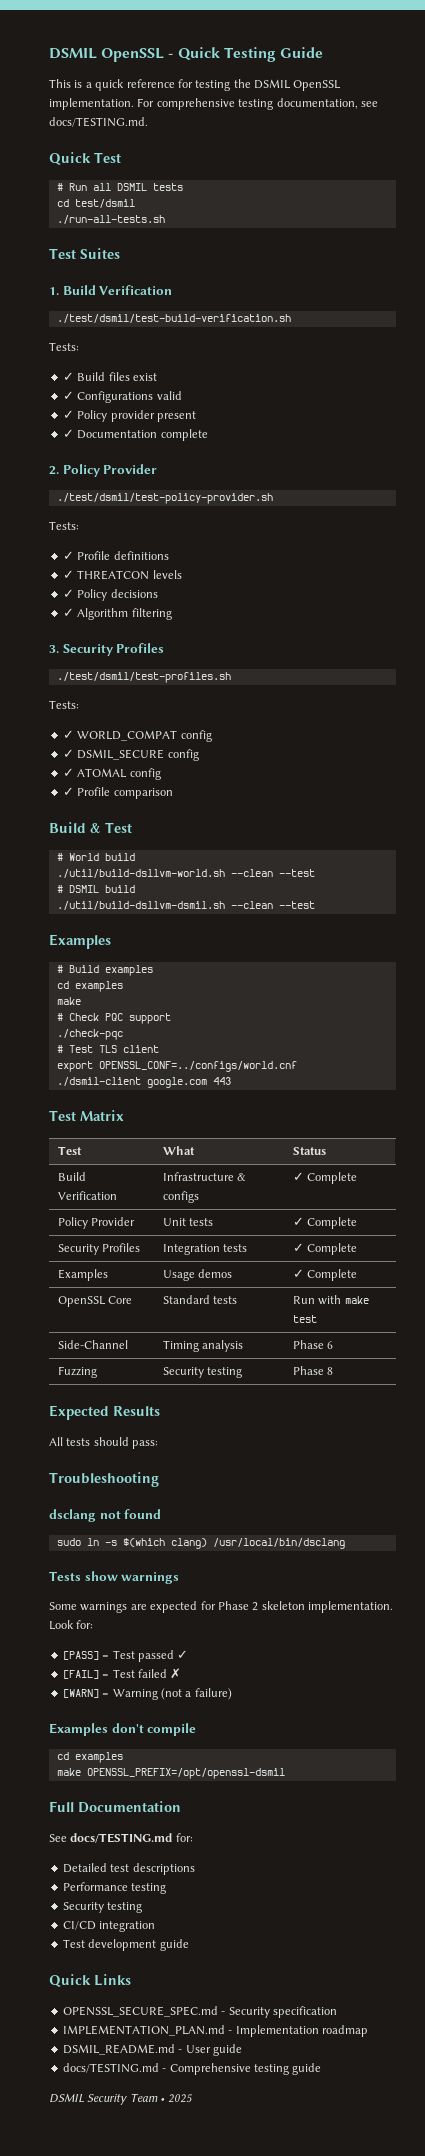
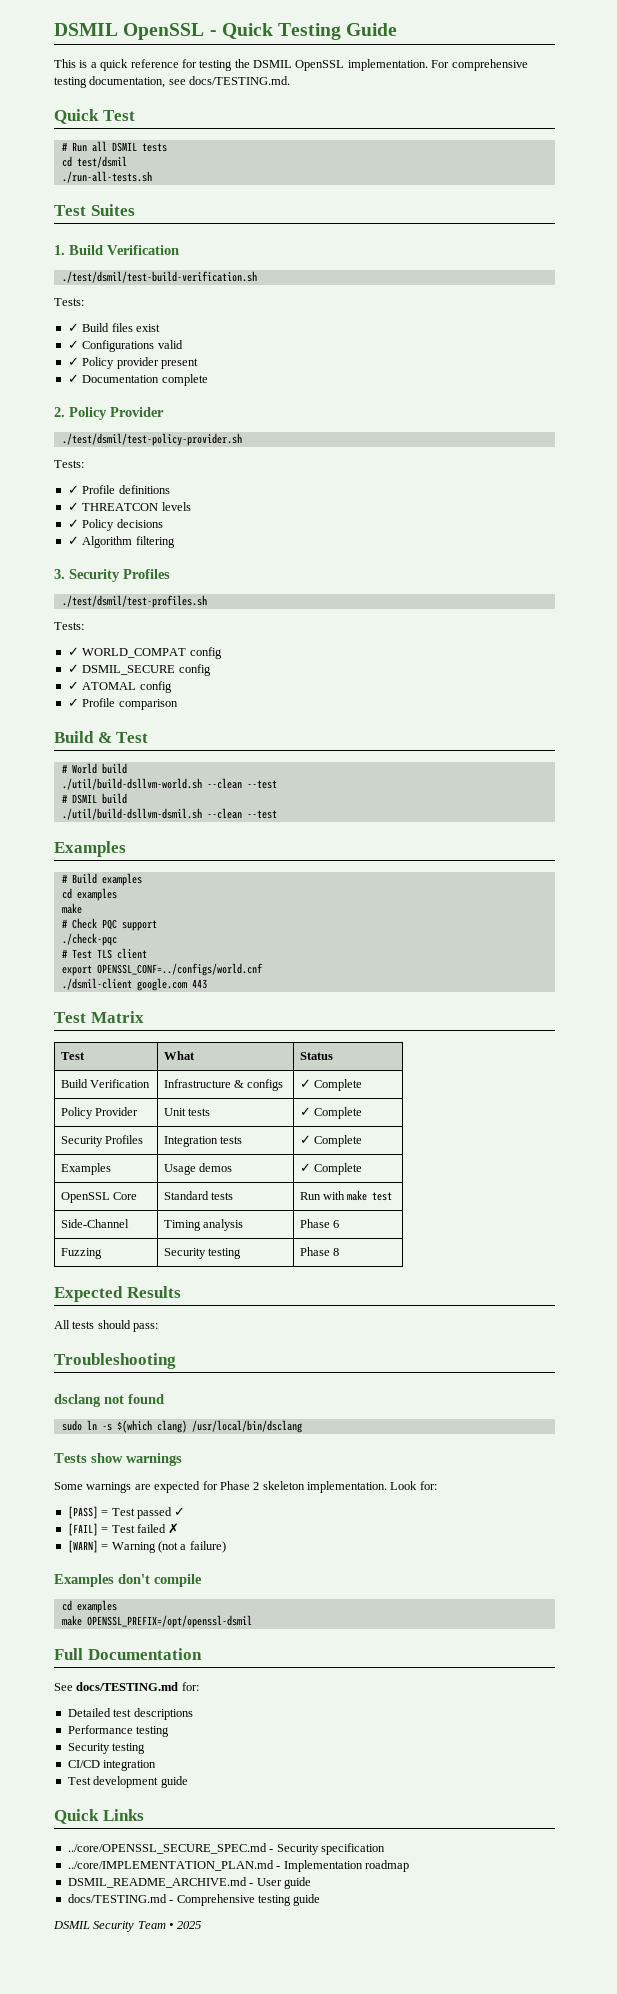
- OPENSSL_SECURE_SPEC.md - Security specification
+ ../core/OPENSSL_SECURE_SPEC.md - Security specification
- IMPLEMENTATION_PLAN.md - Implementation roadmap
+ ../core/IMPLEMENTATION_PLAN.md - Implementation roadmap
- DSMIL_README.md - User guide
+ DSMIL_README_ARCHIVE.md - User guide

